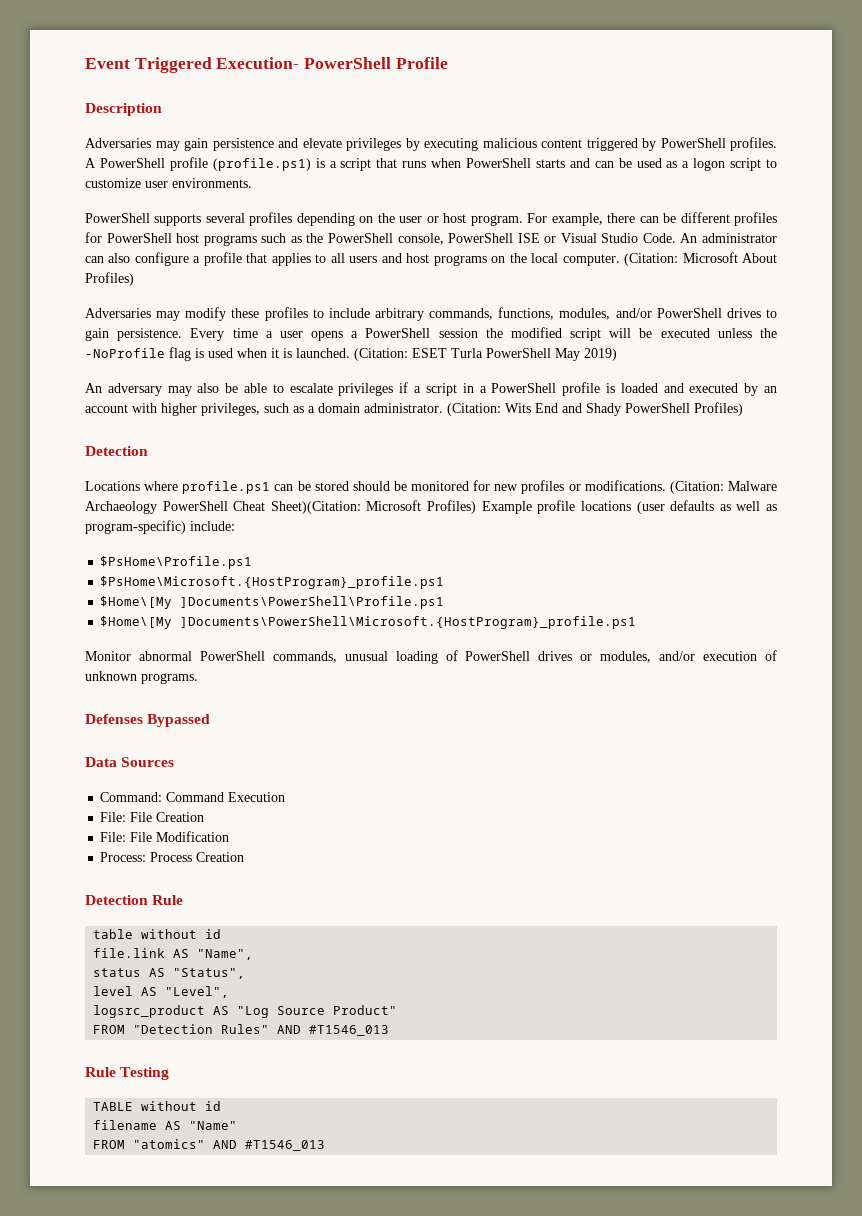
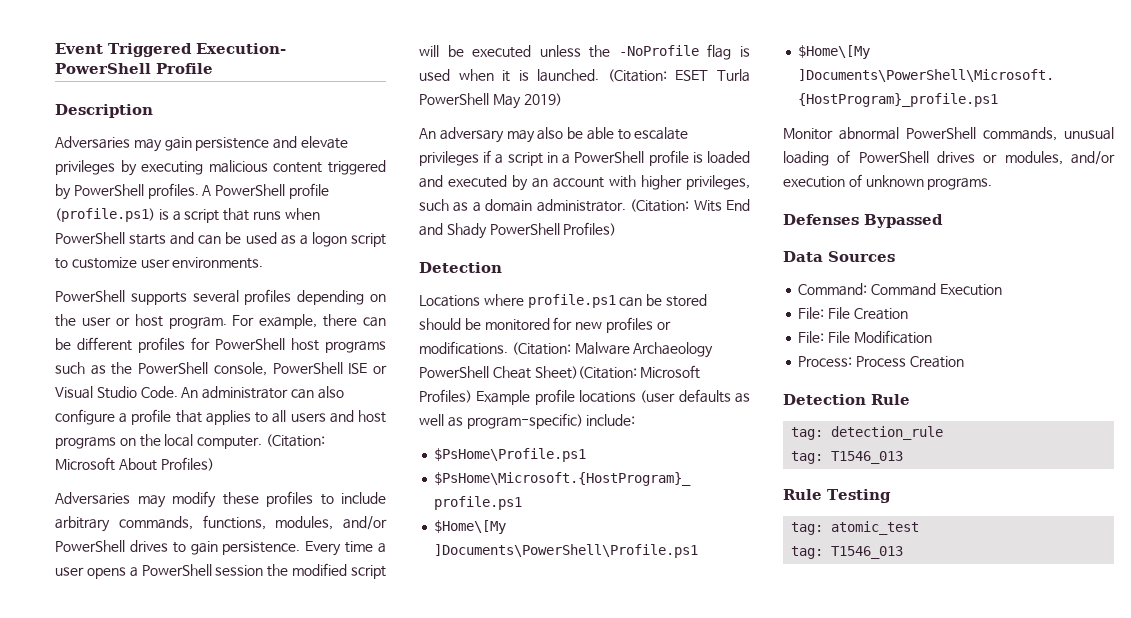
- table without id
- file.link AS "Name",
- status AS "Status",
- level AS "Level",
- logsrc_product AS "Log Source Product"
- FROM "Detection Rules" AND #T1546_013
+ tag: detection_rule
+ tag: T1546_013
  Rule Testing
- TABLE without id
- filename AS "Name"
- FROM "atomics" AND #T1546_013
+ tag: atomic_test
+ tag: T1546_013

